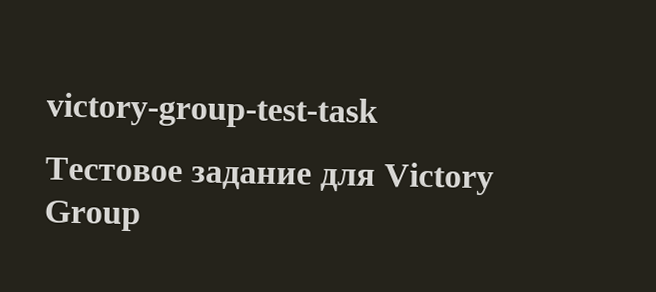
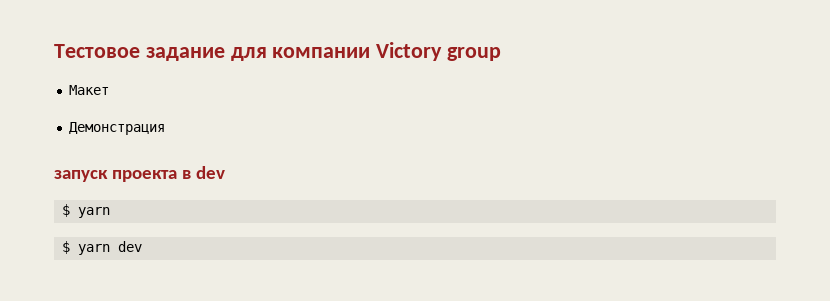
- victory-group-test-task
- Тестовое задание для Victory Group
+ Тестовое задание для компании Victory group
+ Макет
+ Демонстрация
+ запуск проекта в dev
+ $ yarn
+ $ yarn dev

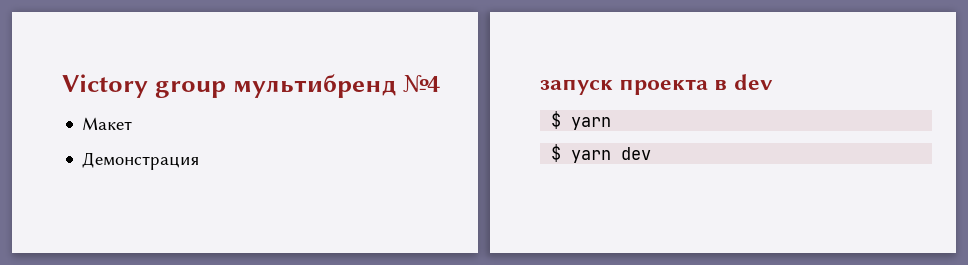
- Тестовое задание для компании Victory group
+ Victory group мультибренд №4

